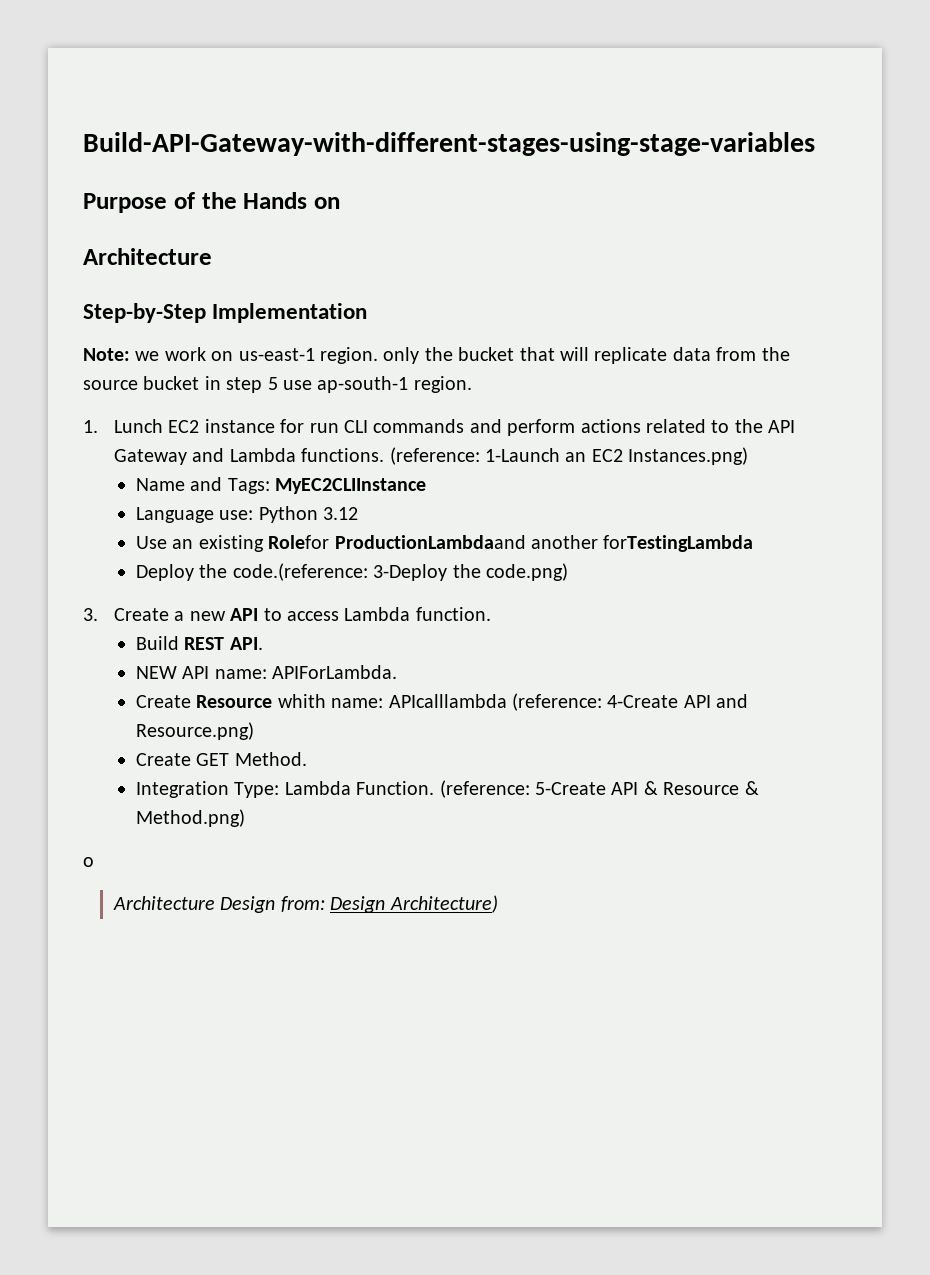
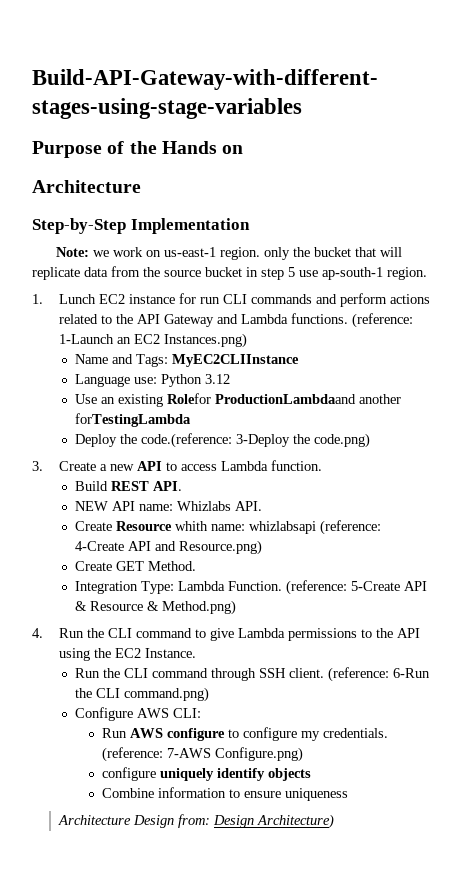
- NEW API name: APIForLambda.
+ NEW API name: Whizlabs API.
- Create Resource whith name: APIcalllambda (reference: 4-Create API and Resource.png)
+ Create Resource whith name: whizlabsapi (reference: 4-Create API and Resource.png)
- o
+ 4. Run the CLI command to give Lambda permissions to the API using the EC2 Instance.
+ Run the CLI command through SSH client. (reference: 6-Run the CLI command.png)
+ Configure AWS CLI:
+ Run AWS configure to configure my credentials. (reference: 7-AWS Configure.png)
+ configure uniquely identify objects
+ Combine information to ensure uniqueness

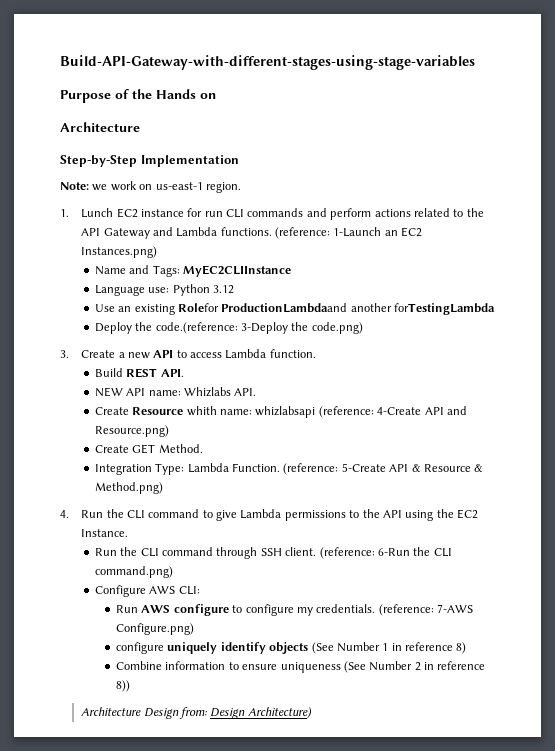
- Note: we work on us-east-1 region. only the bucket that will replicate data from the source bucket in step 5 use ap-south-1 region.
+ Note: we work on us-east-1 region.
- configure uniquely identify objects
+ configure uniquely identify objects (See Number 1 in reference 8)
- Combine information to ensure uniqueness
+ Combine information to ensure uniqueness (See Number 2 in reference 8))

